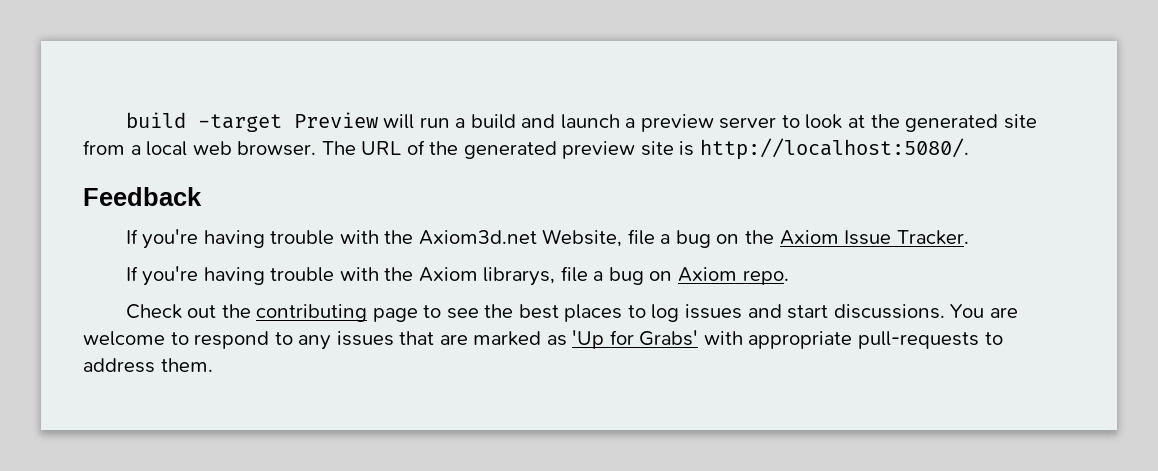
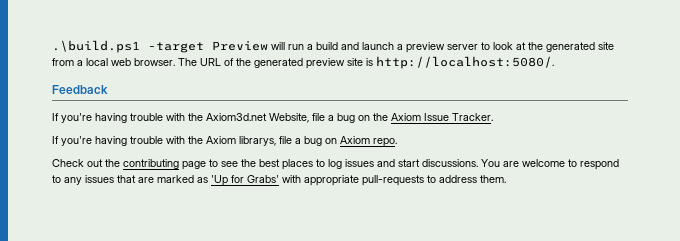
- build -target Preview will run a build and launch a preview server to look at the generated site from a local web browser.
+ .\build.ps1 -target Preview will run a build and launch a preview server to look at the generated site from a local web browser.

